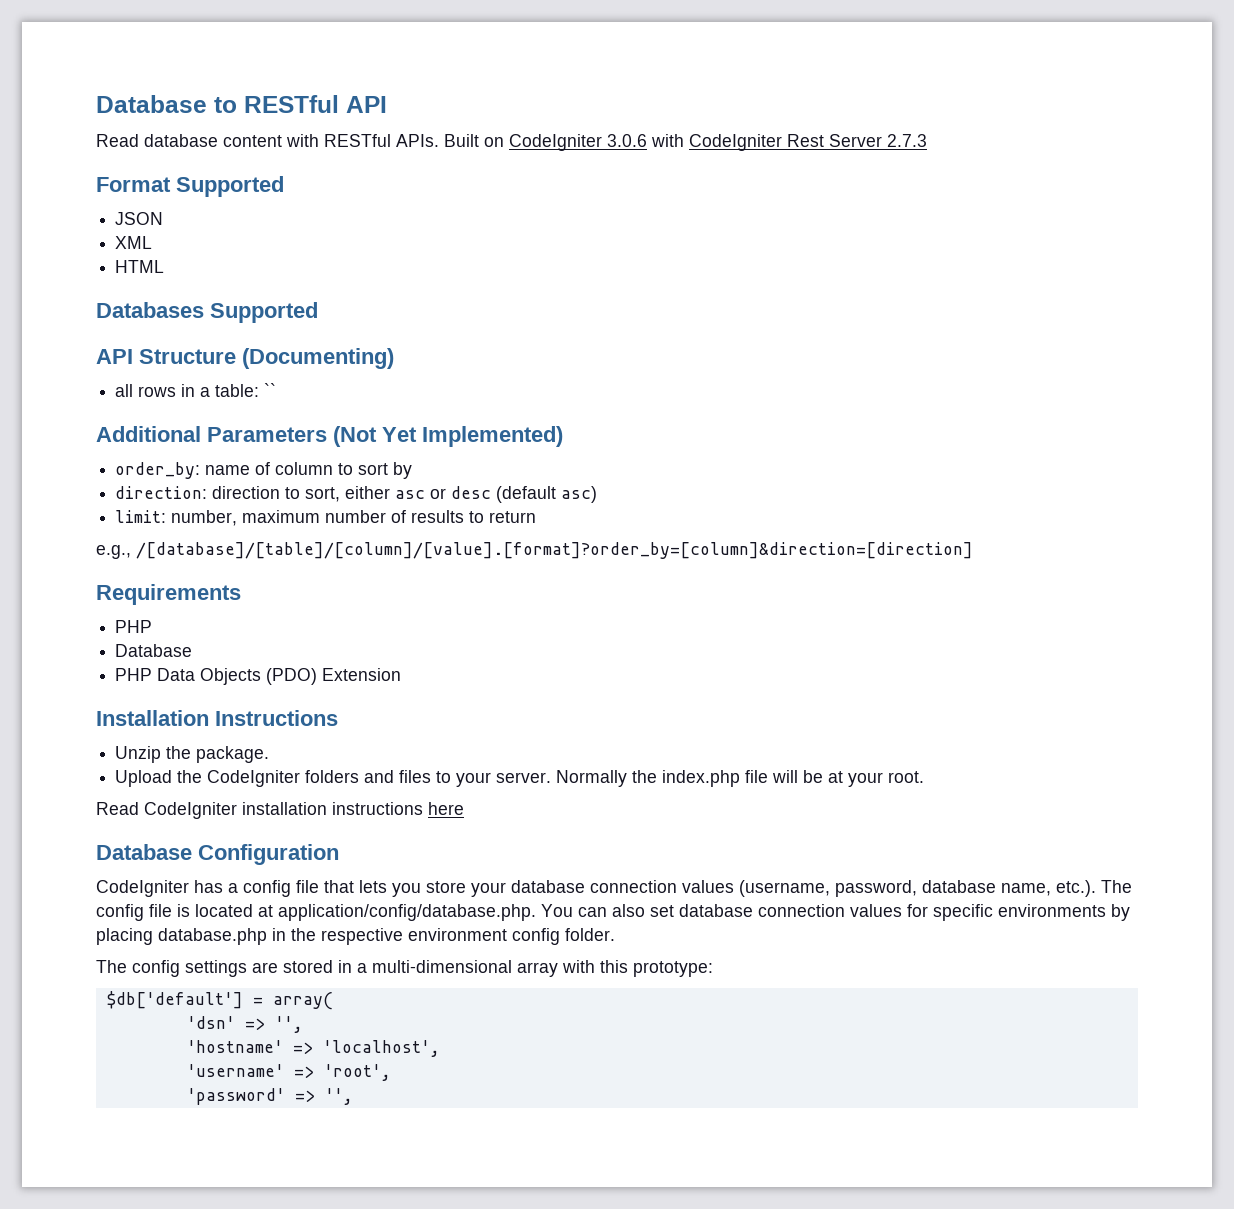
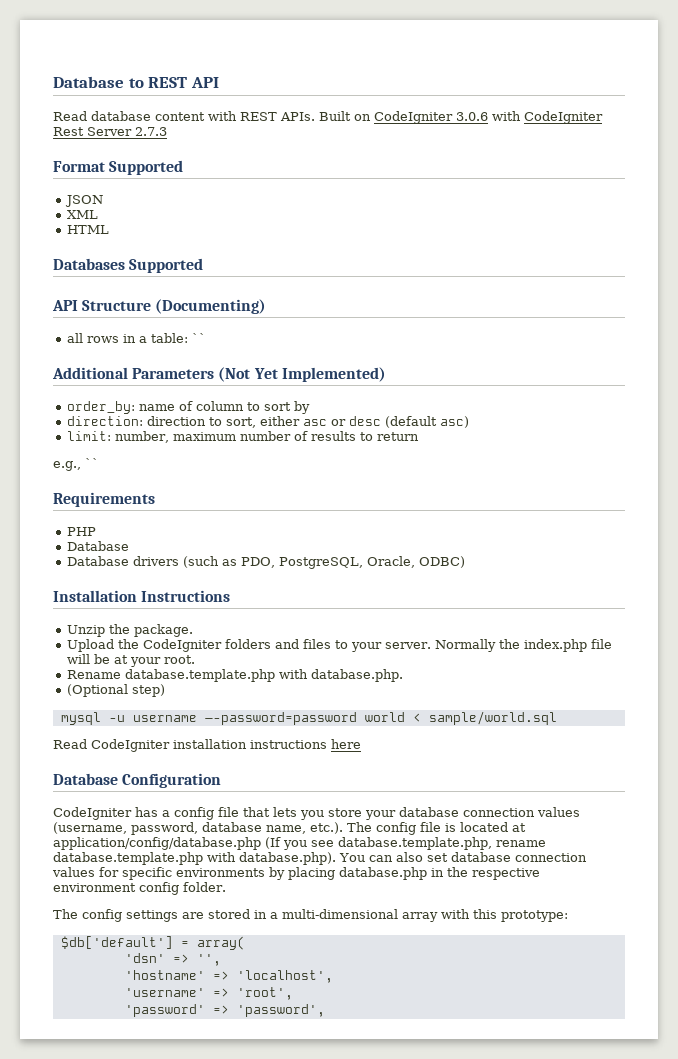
- Database to RESTful API
+ Database to REST API
- Read database content with RESTful APIs.
+ Read database content with REST APIs.
- e.g., /[database]/[table]/[column]/[value].[format]?order_by=[column]&direction=[direction]
+ e.g., ``
- PHP Data Objects (PDO) Extension
+ Database drivers (such as PDO, PostgreSQL, Oracle, ODBC)
+ Rename database.template.php with database.php.
+ (Optional step)
+ mysql -u username –-password=password world < sample/world.sql
- CodeIgniter has a config file that lets you store your database connection values (username, password, database name, etc.). The config file is located at application/config/database.php. You can also set database connection values for specific environments by placing database.php in the respective environment config folder.
+ CodeIgniter has a config file that lets you store your database connection values (username, password, database name, etc.). The config file is located at application/config/database.php (If you see database.template.php, rename database.template.php with database.php). You can also set database connection values for specific environments by placing database.php in the respective environment config folder.
- 'password' => '',
+ 'password' => 'password',

